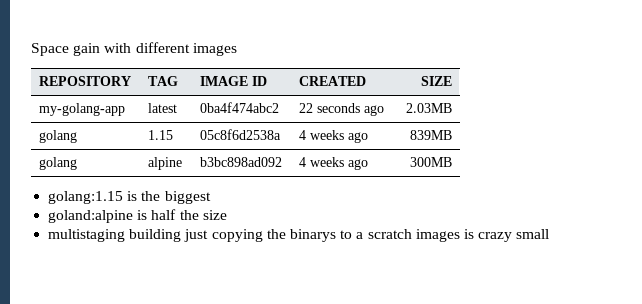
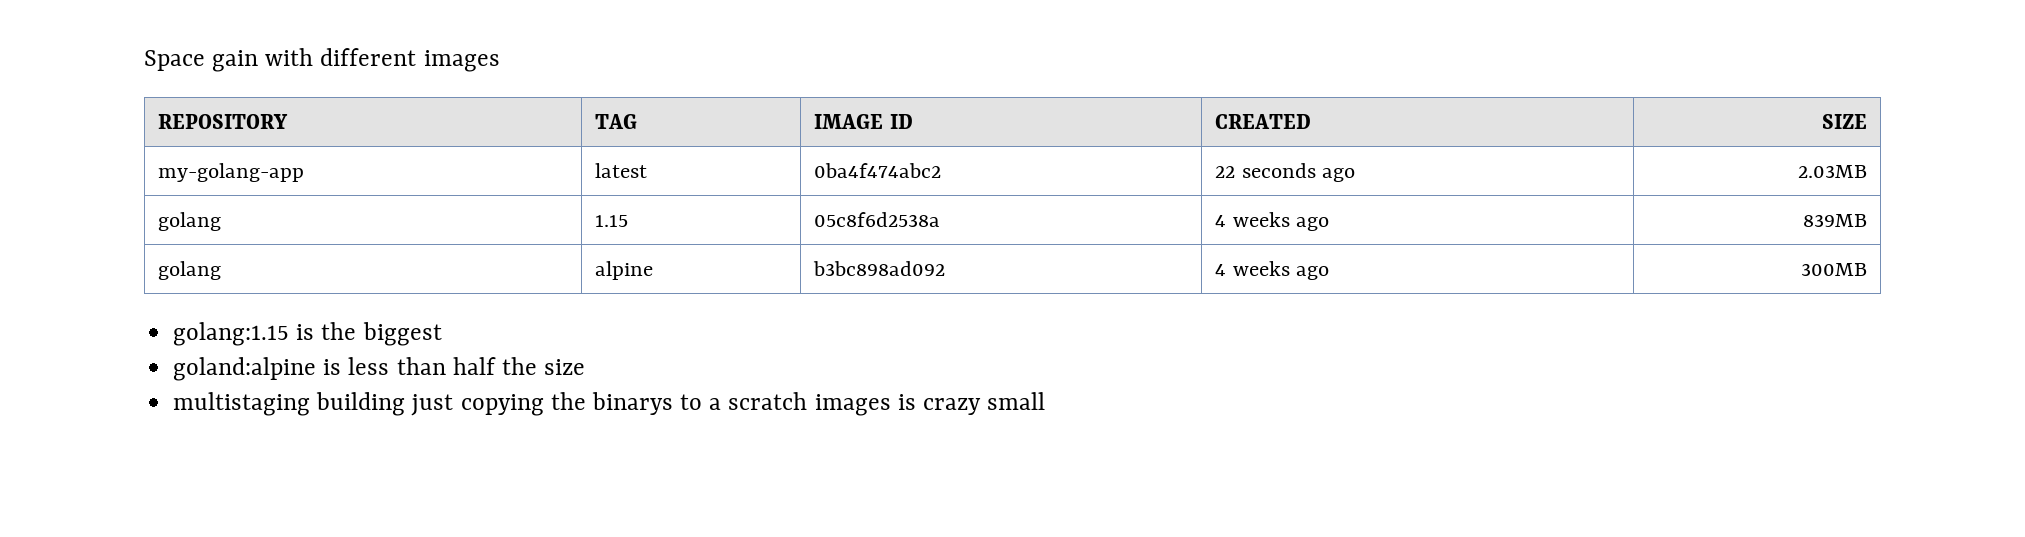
- goland:alpine is half the size
+ goland:alpine is less than half the size

